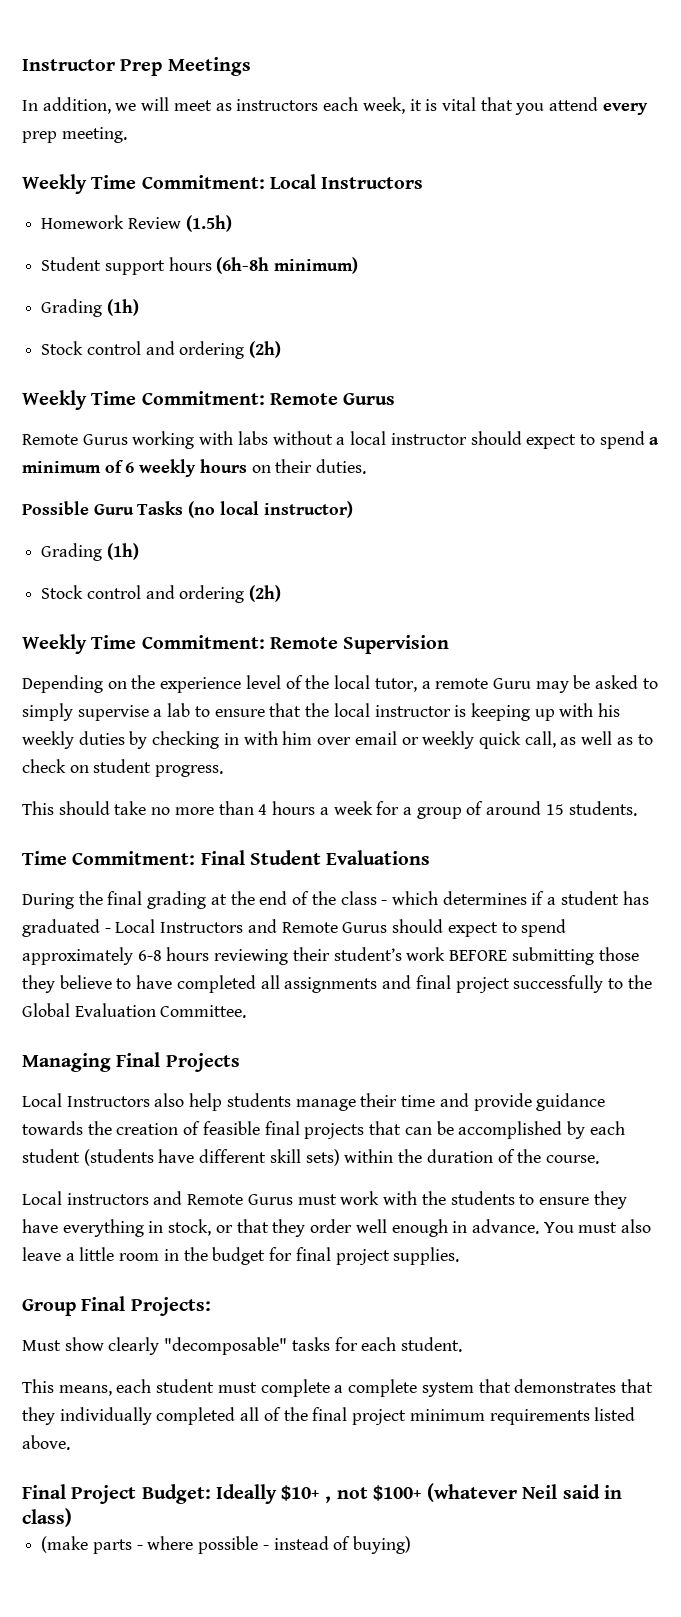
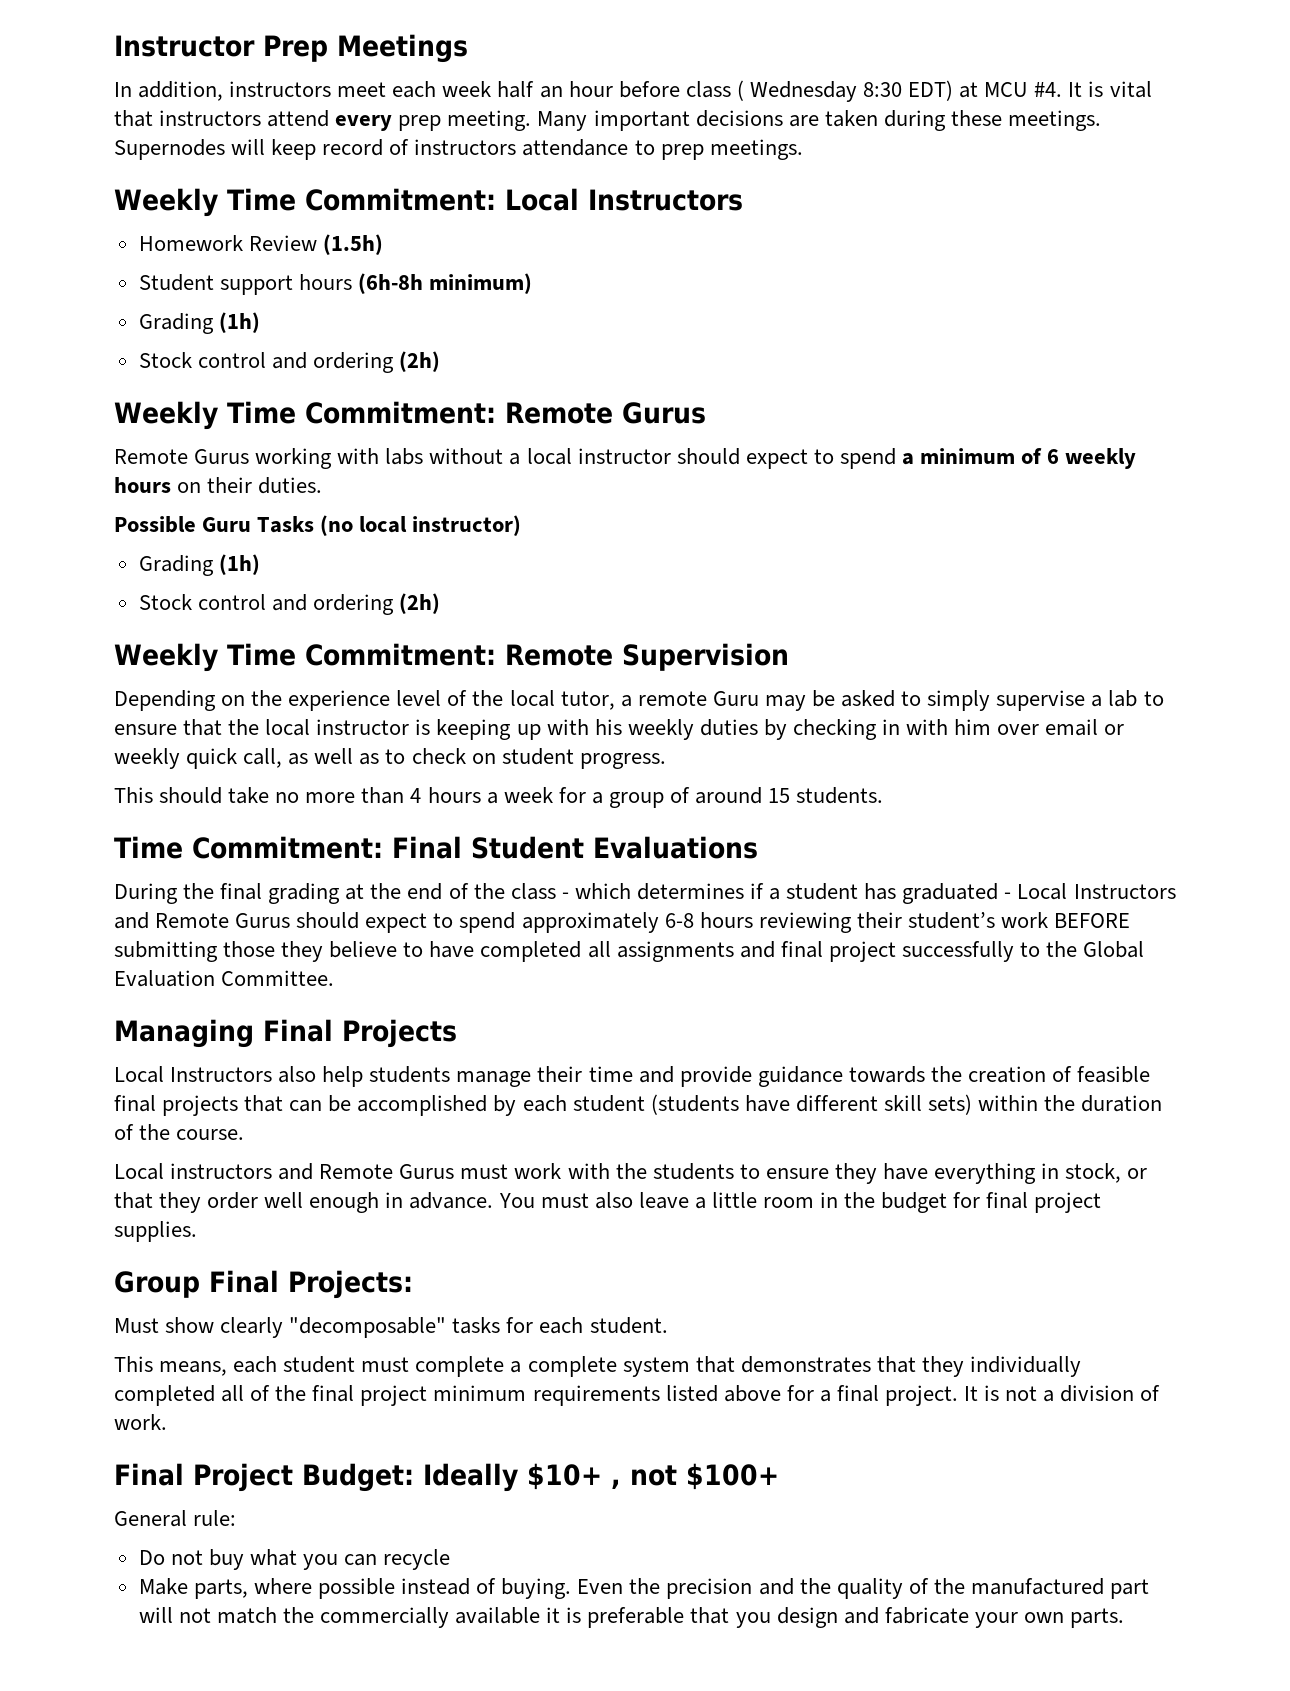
- In addition, we will meet as instructors each week, it is vital that you attend every prep meeting.
+ In addition, instructors meet each week half an hour before class ( Wednesday 8:30 EDT) at MCU #4. It is vital that instructors attend every prep meeting. Many important decisions are taken during these meetings. Supernodes will keep record of instructors attendance to prep meetings.
- This means, each student must complete a complete system that demonstrates that they individually completed all of the final project minimum requirements listed above.
+ This means, each student must complete a complete system that demonstrates that they individually completed all of the final project minimum requirements listed above for a final project. It is not a division of work.
- Final Project Budget: Ideally $10+ , not $100+ (whatever Neil said in class)
- (make parts - where possible - instead of buying)
+ Final Project Budget: Ideally $10+ , not $100+
+ General rule:
+ Do not buy what you can recycle
+ Make parts, where possible instead of buying. Even the precision and the quality of the manufactured part will not match the commercially available it is preferable that you design and fabricate your own parts.

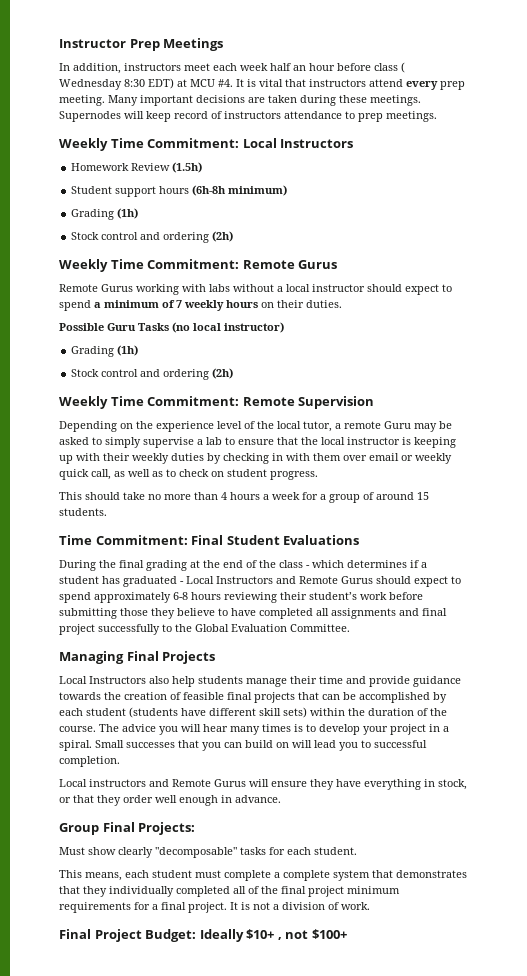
- Remote Gurus working with labs without a local instructor should expect to spend a minimum of 6 weekly hours on their duties.
+ Remote Gurus working with labs without a local instructor should expect to spend a minimum of 7 weekly hours on their duties.
- Depending on the experience level of the local tutor, a remote Guru may be asked to simply supervise a lab to ensure that the local instructor is keeping up with his weekly duties by checking in with him over email or weekly quick call, as well as to check on student progress.
+ Depending on the experience level of the local tutor, a remote Guru may be asked to simply supervise a lab to ensure that the local instructor is keeping up with their weekly duties by checking in with them over email or weekly quick call, as well as to check on student progress.
- During the final grading at the end of the class - which determines if a student has graduated - Local Instructors and Remote Gurus should expect to spend approximately 6-8 hours reviewing their student’s work BEFORE submitting those they believe to have completed all assignments and final project successfully to the Global Evaluation Committee.
+ During the final grading at the end of the class - which determines if a student has graduated - Local Instructors and Remote Gurus should expect to spend approximately 6-8 hours reviewing their student’s work before submitting those they believe to have completed all assignments and final project successfully to the Global Evaluation Committee.
+ The advice you will hear many times is to develop your project in a spiral. Small successes that you can build on will lead you to successful completion.
- Local instructors and Remote Gurus must work with the students to ensure they have everything in stock, or that they order well enough in advance. You must also leave a little room in the budget for final project supplies.
+ Local instructors and Remote Gurus will ensure they have everything in stock, or that they order well enough in advance.
- This means, each student must complete a complete system that demonstrates that they individually completed all of the final project minimum requirements listed above for a final project.
+ This means, each student must complete a complete system that demonstrates that they individually completed all of the final project minimum requirements for a final project.
- General rule:
- Do not buy what you can recycle
- Make parts, where possible instead of buying. Even the precision and the quality of the manufactured part will not match the commercially available it is preferable that you design and fabricate your own parts.

